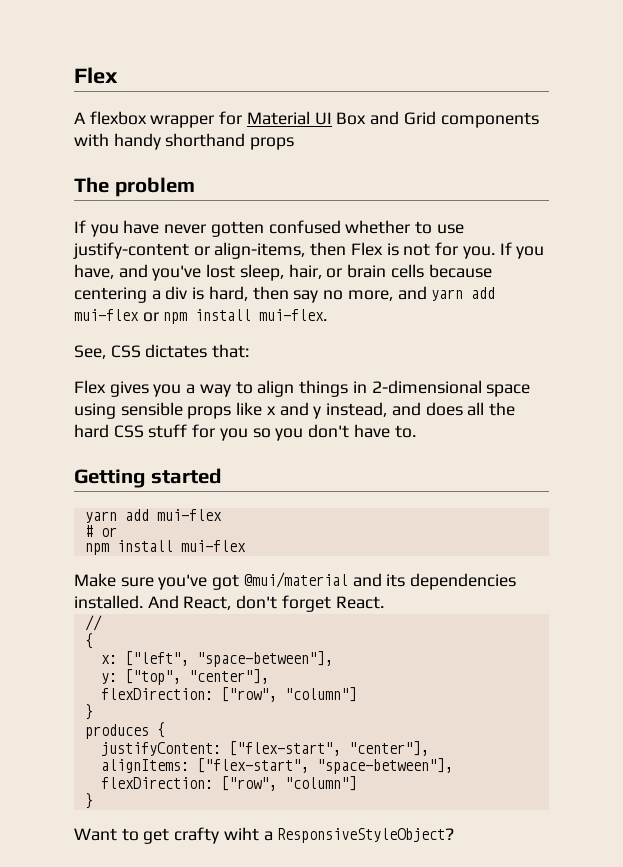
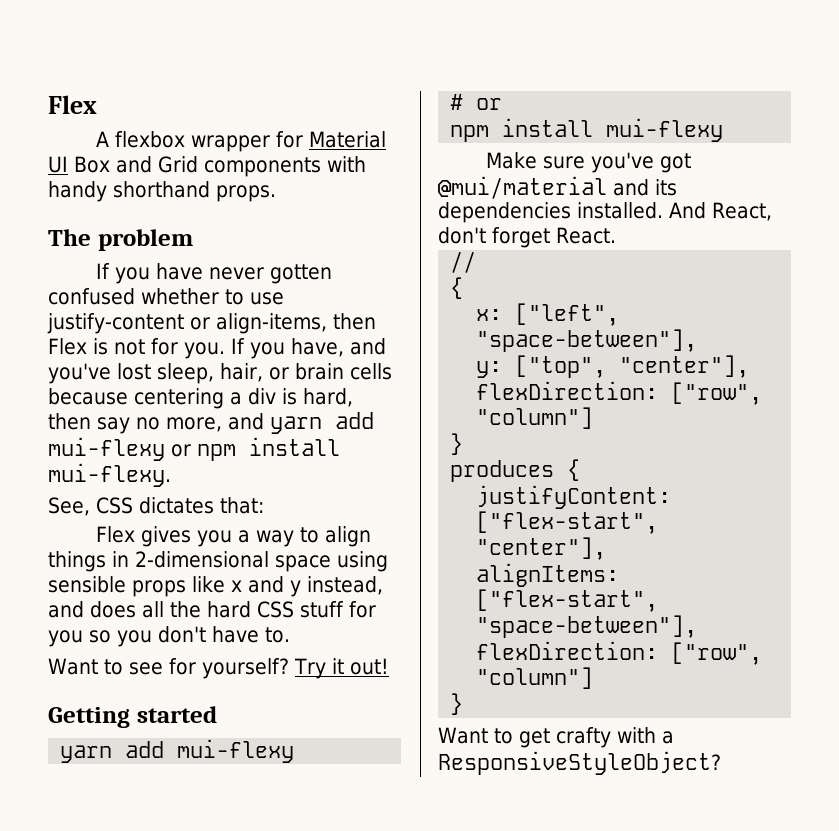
- A flexbox wrapper for Material UI Box and Grid components with handy shorthand props
+ A flexbox wrapper for Material UI Box and Grid components with handy shorthand props.
- If you have, and you've lost sleep, hair, or brain cells because centering a div is hard, then say no more, and yarn add mui-flex or npm install mui-flex.
+ If you have, and you've lost sleep, hair, or brain cells because centering a div is hard, then say no more, and yarn add mui-flexy or npm install mui-flexy.
+ Want to see for yourself? Try it out!
  Getting started
- yarn add mui-flex
+ yarn add mui-flexy
- npm install mui-flex
+ npm install mui-flexy
- Want to get crafty wiht a ResponsiveStyleObject?
+ Want to get crafty with a ResponsiveStyleObject?

